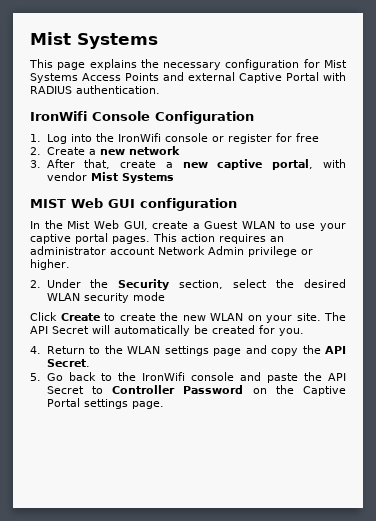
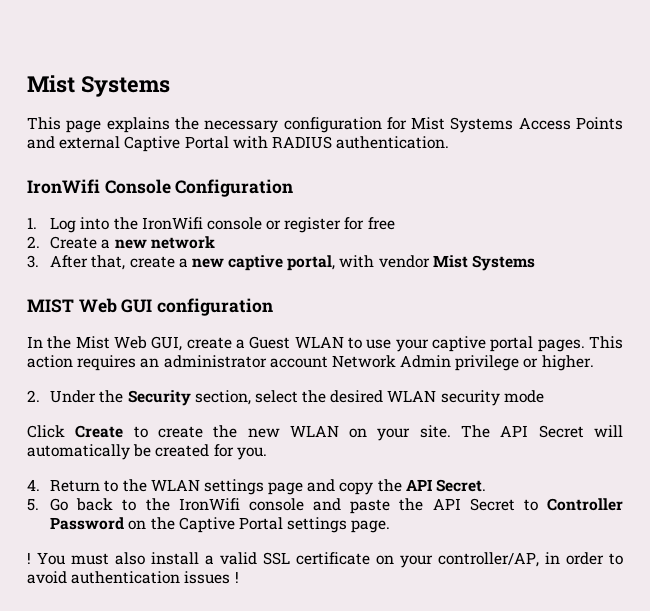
+ ! You must also install a valid SSL certificate on your controller/AP, in order to avoid authentication issues !

